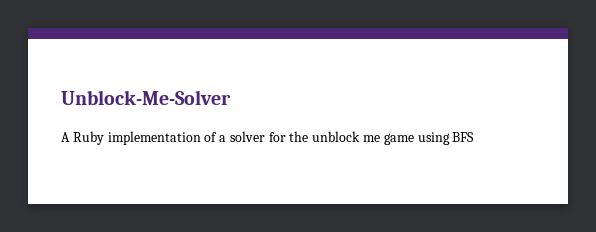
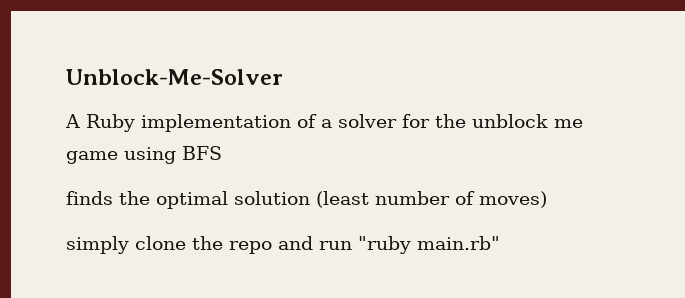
+ finds the optimal solution (least number of moves)
+ simply clone the repo and run "ruby main.rb"

